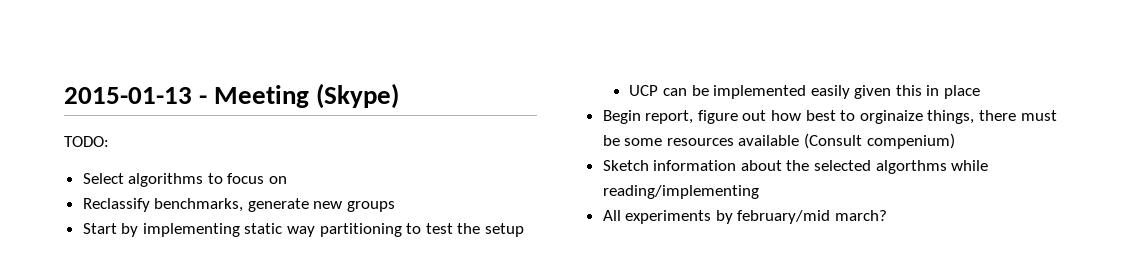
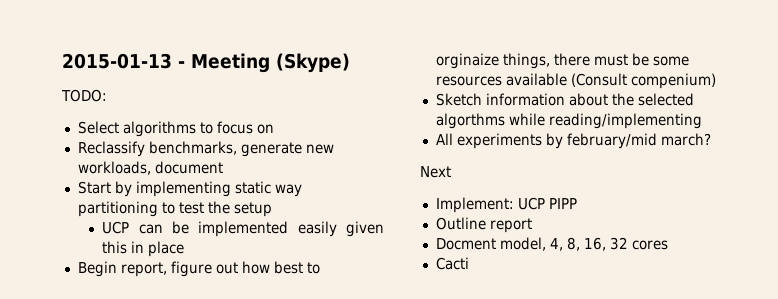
- Reclassify benchmarks, generate new groups
+ Reclassify benchmarks, generate new workloads, document
+ Next
+ Implement: UCP PIPP
+ Outline report
+ Docment model, 4, 8, 16, 32 cores
+ Cacti

